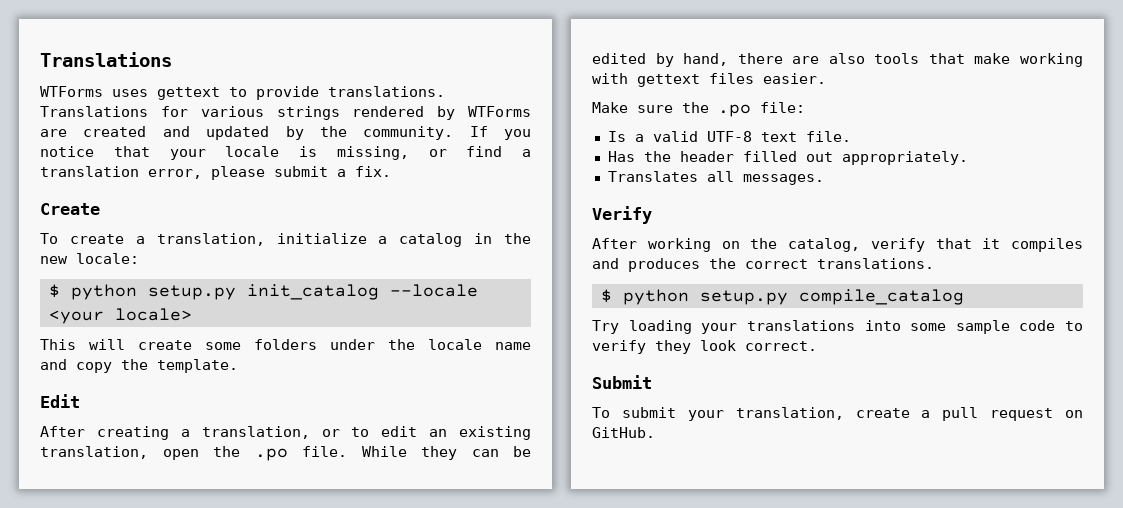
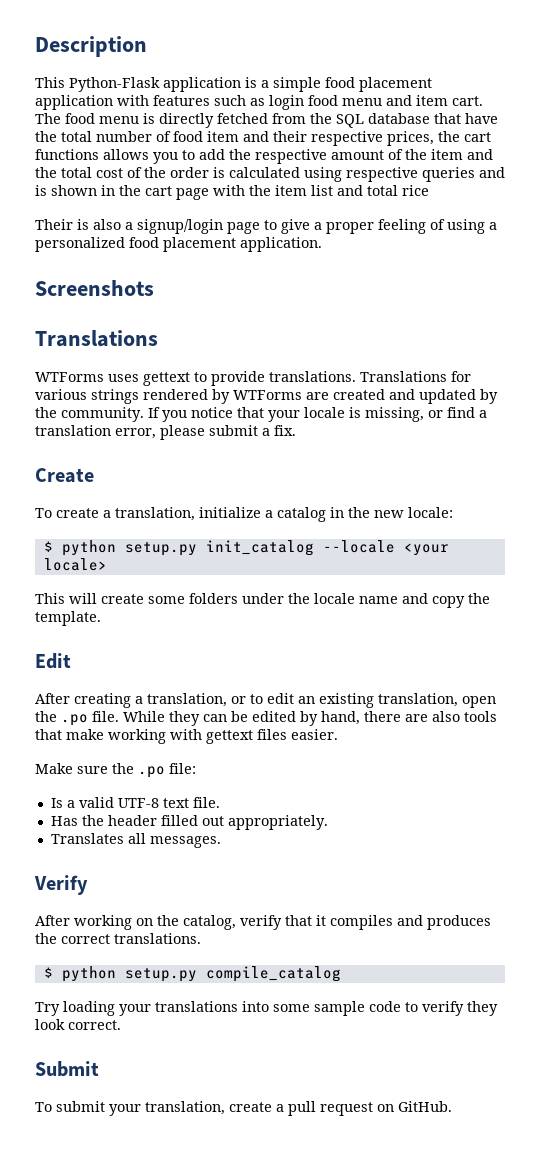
+ Description
+ This Python-Flask application is a simple food placement application with features such as login food menu and item cart. The food menu is directly fetched from the SQL database that have the total number of food item and their respective prices, the cart functions allows you to add the respective amount of the item and the total cost of the order is calculated using respective queries and is shown in the cart page with the item list and total rice
+ Their is also a signup/login page to give a proper feeling of using a personalized food placement application.
+ Screenshots

